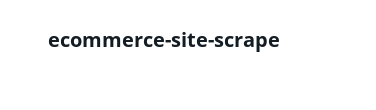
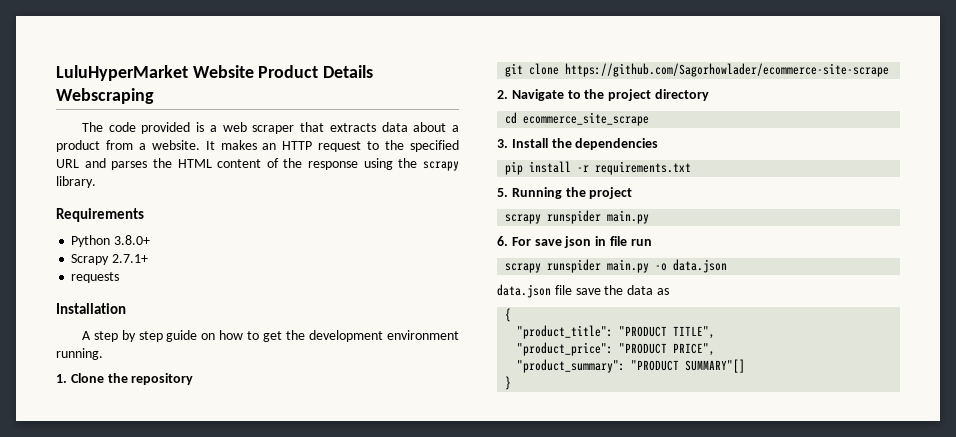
- ecommerce-site-scrape
+ LuluHyperMarket Website Product Details Webscraping
+ The code provided is a web scraper that extracts data about a product from a website. It makes an HTTP request to the specified URL and parses the HTML content of the response using the scrapy library.
+ Requirements
+ Python 3.8.0+
+ Scrapy 2.7.1+
+ requests
+ Installation
+ A step by step guide on how to get the development environment running.
+ 1. Clone the repository
+ git clone https://github.com/Sagorhowlader/ecommerce-site-scrape
+ 2. Navigate to the project directory
+ cd ecommerce_site_scrape
+ 3. Install the dependencies
+ pip install -r requirements.txt
+ 5. Running the project
+ scrapy runspider main.py
+ 6. For save json in file run
+ scrapy runspider main.py -o data.json
+ data.json file save the data as
+ {
+ "product_title": "PRODUCT TITLE",
+ "product_price": "PRODUCT PRICE",
+ "product_summary": "PRODUCT SUMMARY"[]
+ }

